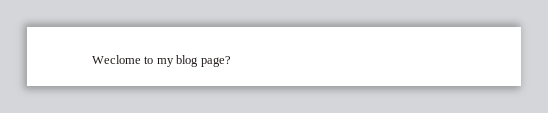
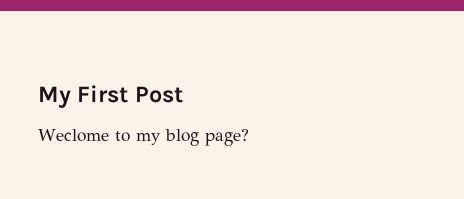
+ My First Post

